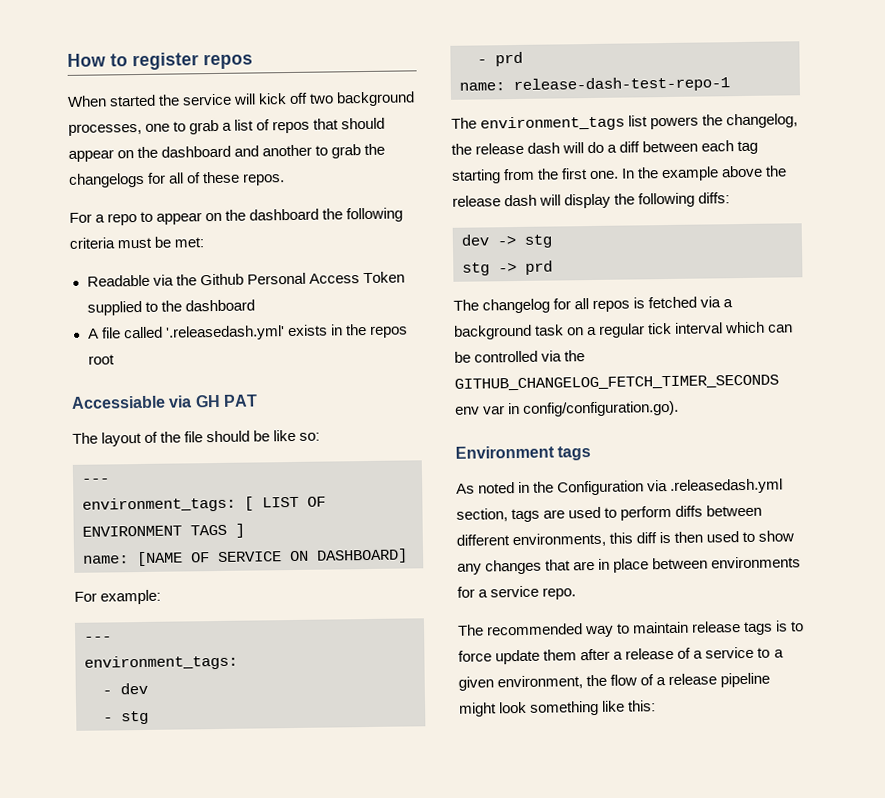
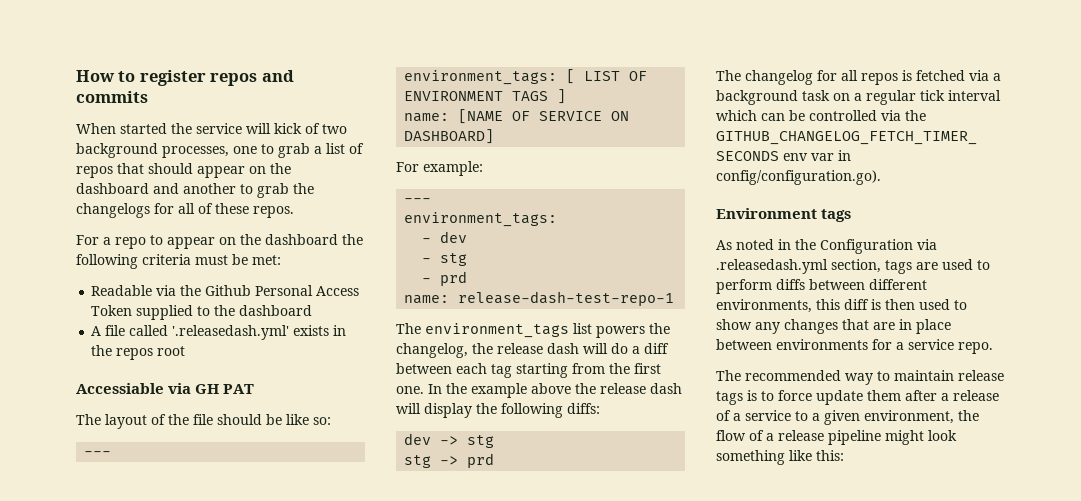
- How to register repos
+ How to register repos and commits
- When started the service will kick off two background processes, one to grab a list of repos that should appear on the dashboard and another to grab the changelogs for all of these repos.
+ When started the service will kick of two background processes, one to grab a list of repos that should appear on the dashboard and another to grab the changelogs for all of these repos.

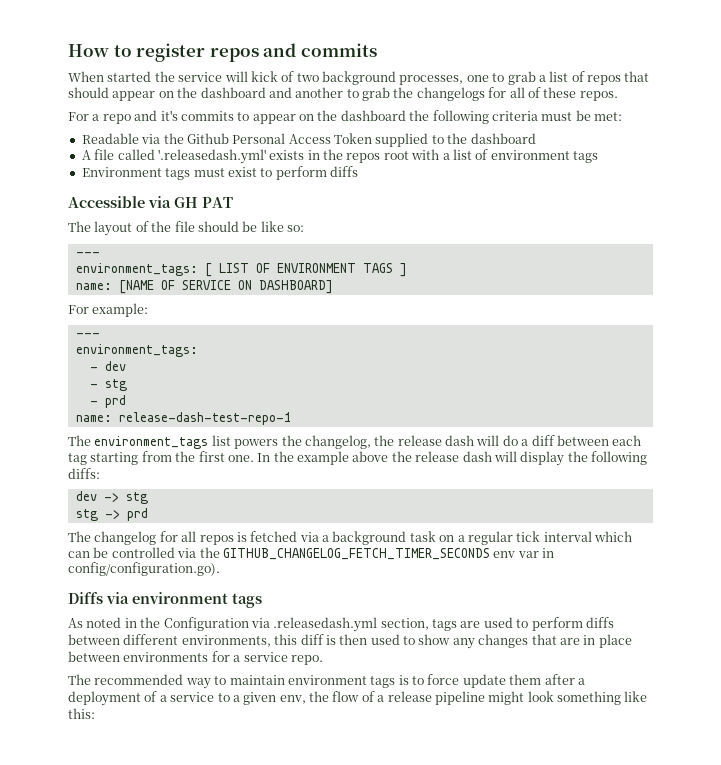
- For a repo to appear on the dashboard the following criteria must be met:
+ For a repo and it's commits to appear on the dashboard the following criteria must be met:
- A file called '.releasedash.yml' exists in the repos root
- Accessiable via GH PAT
+ A file called '.releasedash.yml' exists in the repos root with a list of environment tags
+ Environment tags must exist to perform diffs
+ Accessible via GH PAT
- Environment tags
+ Diffs via environment tags
- The recommended way to maintain release tags is to force update them after a release of a service to a given environment, the flow of a release pipeline might look something like this:
+ The recommended way to maintain environment tags is to force update them after a deployment of a service to a given env, the flow of a release pipeline might look something like this:

